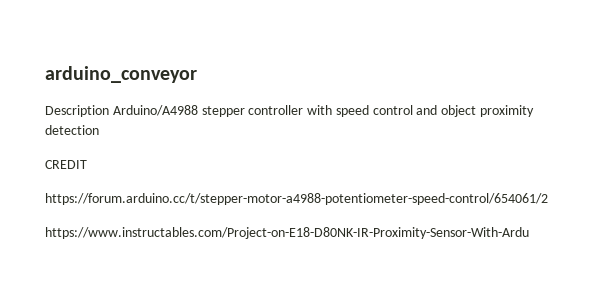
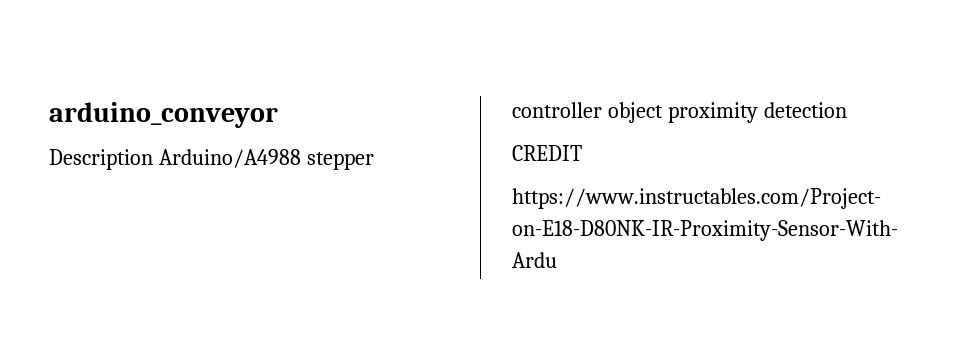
- Description Arduino/A4988 stepper controller with speed control and object proximity detection
+ Description Arduino/A4988 stepper controller object proximity detection
- https://forum.arduino.cc/t/stepper-motor-a4988-potentiometer-speed-control/654061/2

